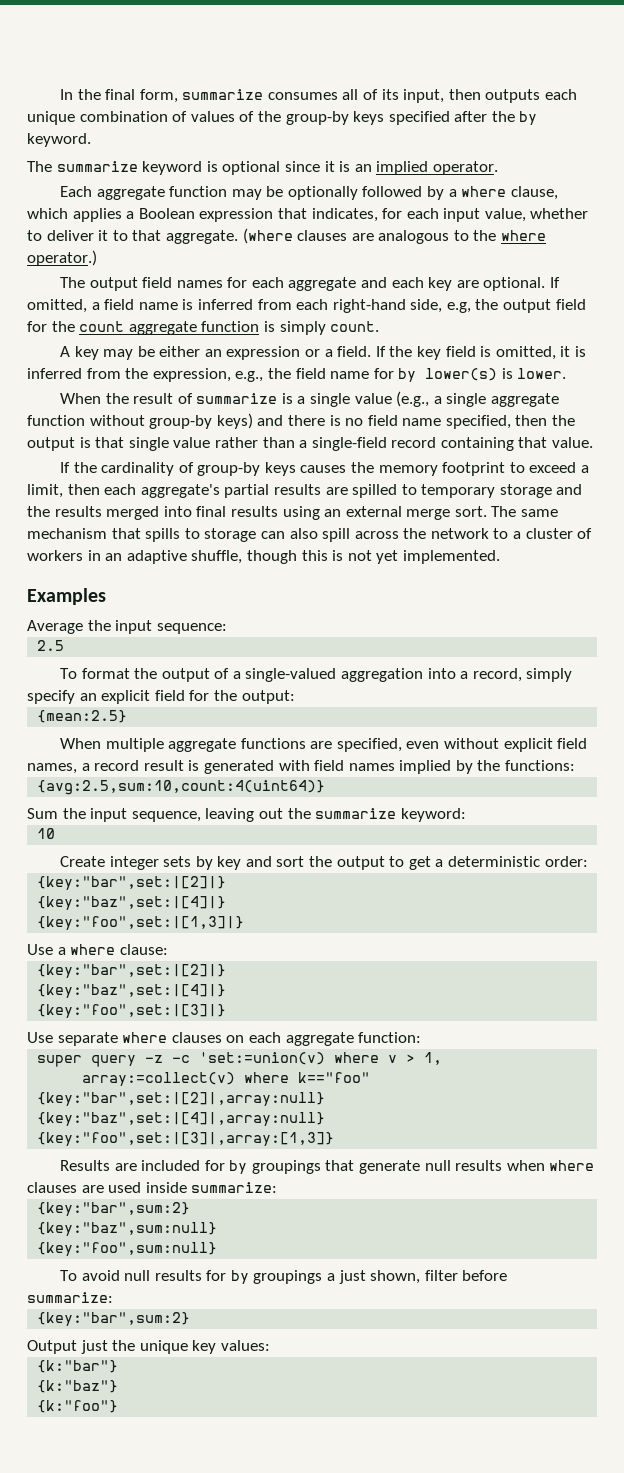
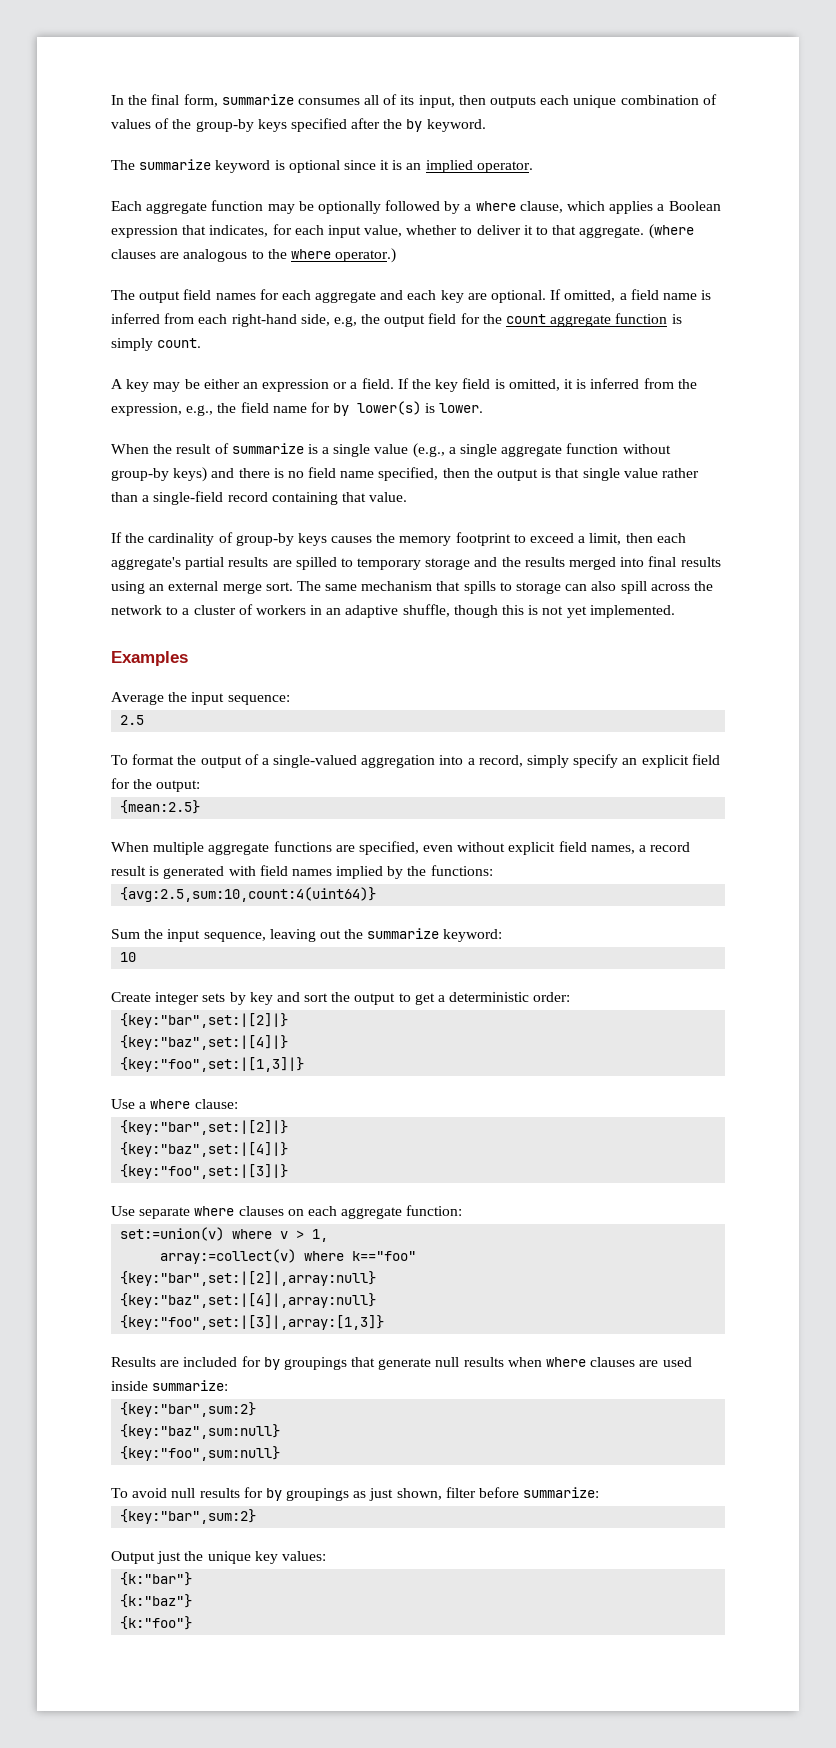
- super query -z -c 'set:=union(v) where v > 1,
+ set:=union(v) where v > 1,
- To avoid null results for by groupings a just shown, filter before summarize:
+ To avoid null results for by groupings as just shown, filter before summarize:

